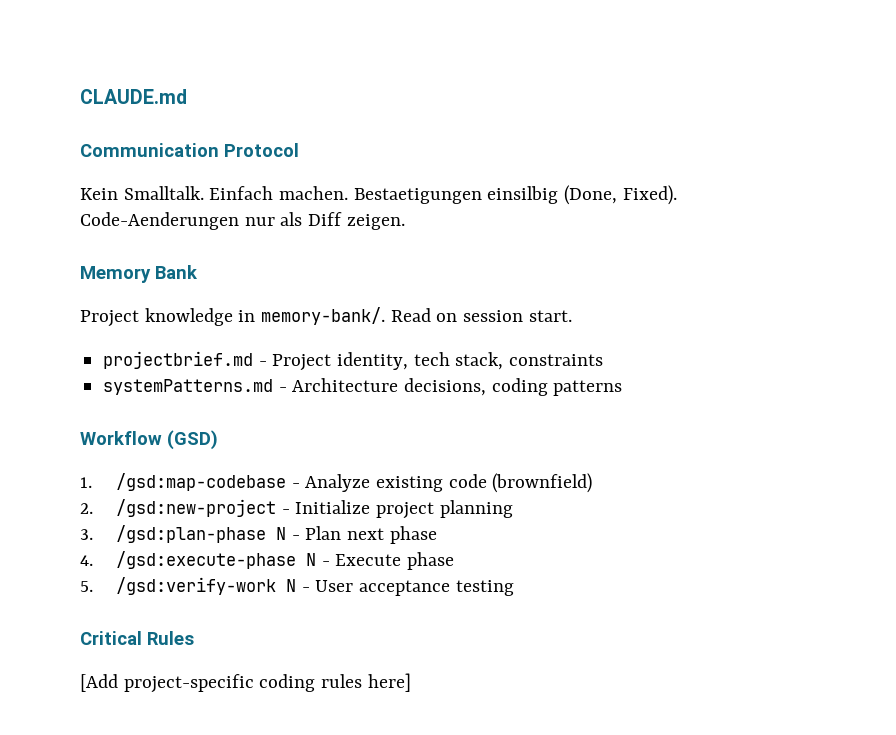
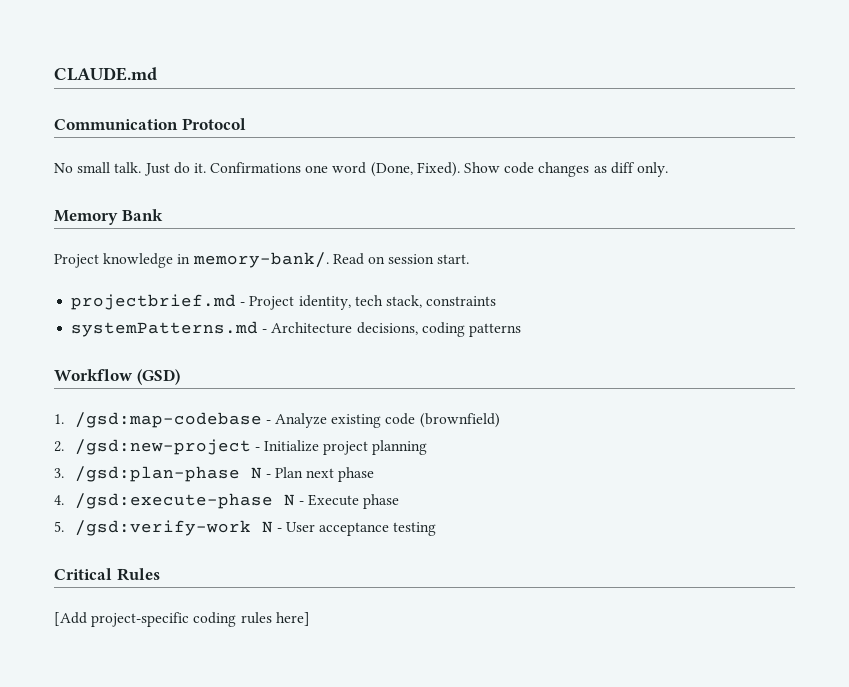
- Kein Smalltalk. Einfach machen. Bestaetigungen einsilbig (Done, Fixed). Code-Aenderungen nur als Diff zeigen.
+ No small talk. Just do it. Confirmations one word (Done, Fixed). Show code changes as diff only.

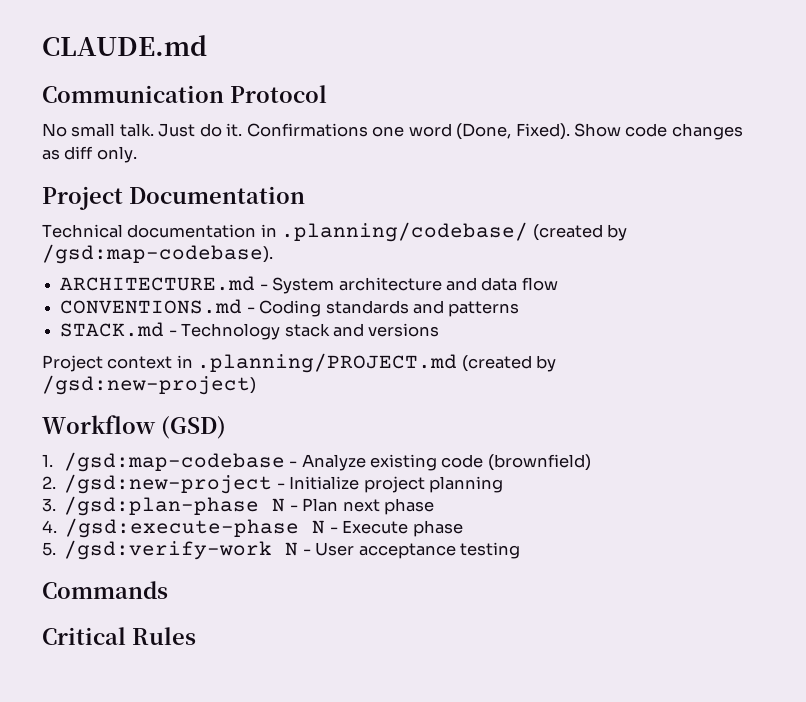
- Memory Bank
- Project knowledge in memory-bank/. Read on session start.
- projectbrief.md - Project identity, tech stack, constraints
- systemPatterns.md - Architecture decisions, coding patterns
+ Project Documentation
+ Technical documentation in .planning/codebase/ (created by /gsd:map-codebase).
+ ARCHITECTURE.md - System architecture and data flow
+ CONVENTIONS.md - Coding standards and patterns
+ STACK.md - Technology stack and versions
+ Project context in .planning/PROJECT.md (created by /gsd:new-project)
+ Commands
- [Add project-specific coding rules here]

